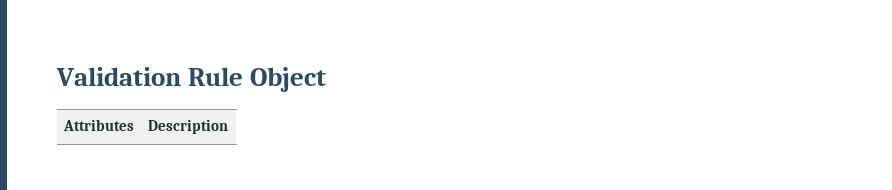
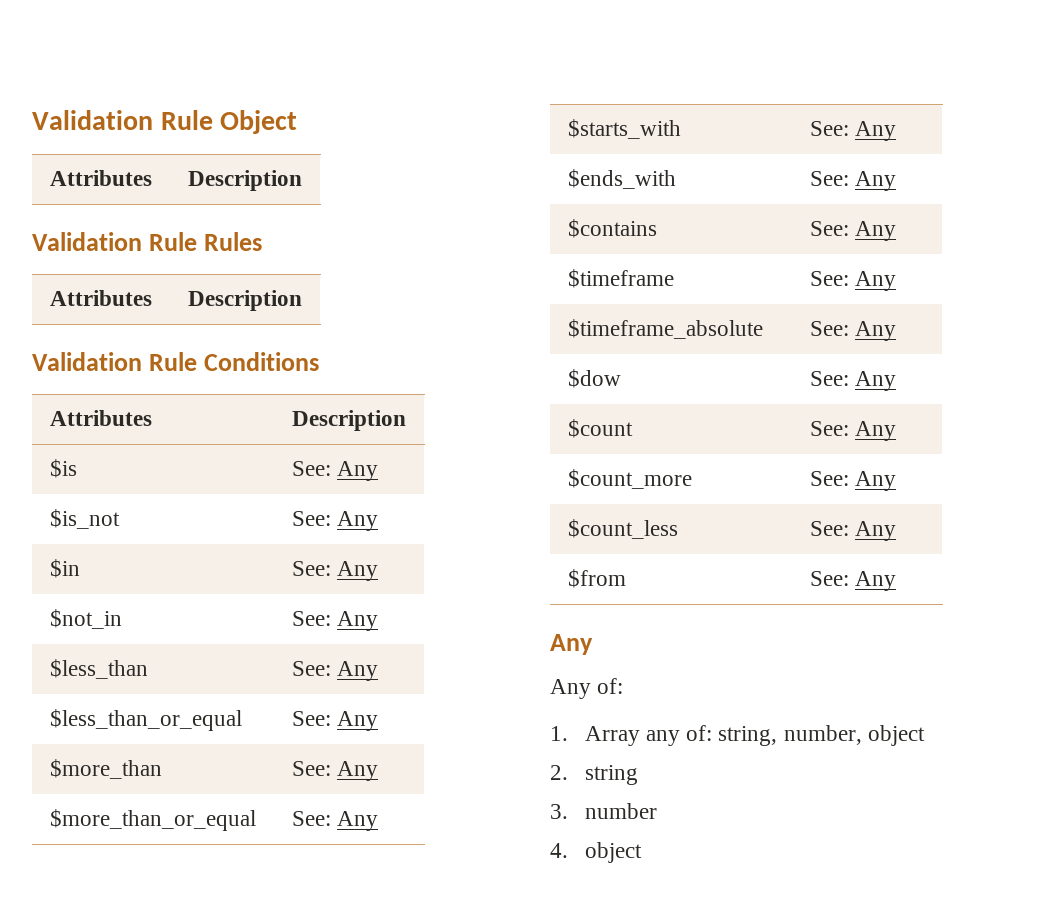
+ Validation Rule Rules
+ Attributes | Description
+ Validation Rule Conditions
+ Attributes | Description
+ $is | See: Any
+ $is_not | See: Any
+ $in | See: Any
+ $not_in | See: Any
+ $less_than | See: Any
+ $less_than_or_equal | See: Any
+ $more_than | See: Any
+ $more_than_or_equal | See: Any
+ $starts_with | See: Any
+ $ends_with | See: Any
+ $contains | See: Any
+ $timeframe | See: Any
+ $timeframe_absolute | See: Any
+ $dow | See: Any
+ $count | See: Any
+ $count_more | See: Any
+ $count_less | See: Any
+ $from | See: Any
+ Any
+ Any of:
+ 1. Array any of: string, number, object
+ 2. string
+ 3. number
+ 4. object

